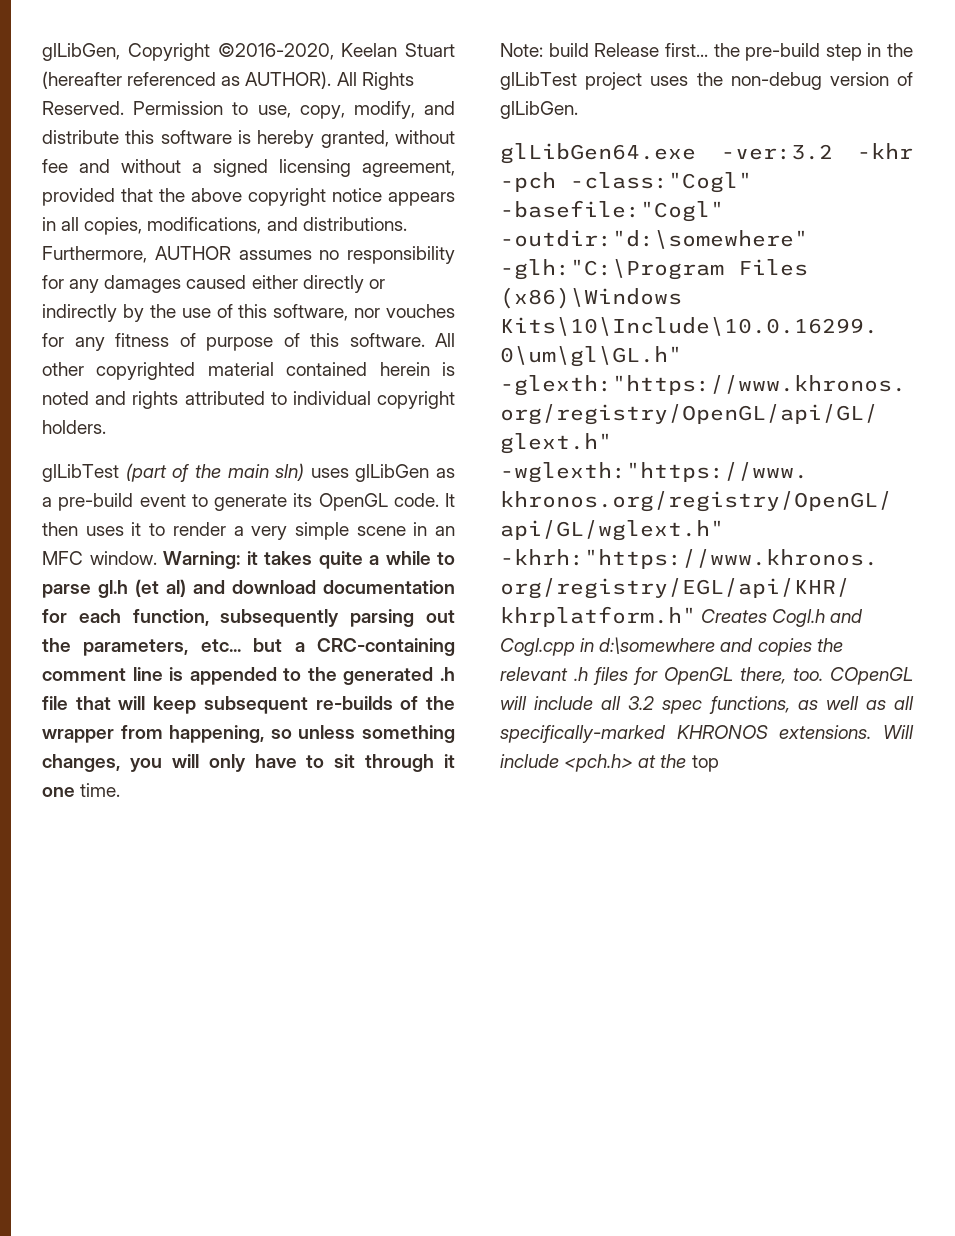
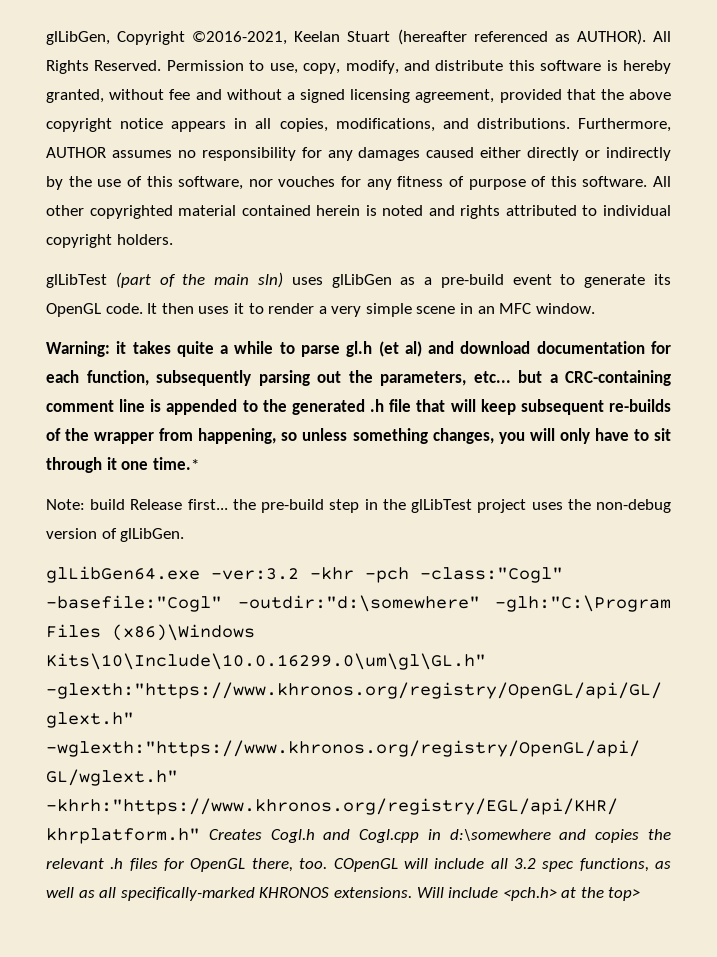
- glLibGen, Copyright ©2016-2020, Keelan Stuart (hereafter referenced as AUTHOR).
+ glLibGen, Copyright ©2016-2021, Keelan Stuart (hereafter referenced as AUTHOR).
- It then uses it to render a very simple scene in an MFC window. Warning:
+ It then uses it to render a very simple scene in an MFC window.
+ Warning:
- it takes quite a while to parse gl.h (et al) and download documentation for each function, subsequently parsing out the parameters, etc... but a CRC-containing comment line is appended to the generated .h file that will keep subsequent re-builds of the wrapper from happening, so unless something changes, you will only have to sit through it one time.
+ it takes quite a while to parse gl.h (et al) and download documentation for each function, subsequently parsing out the parameters, etc... but a CRC-containing comment line is appended to the generated .h file that will keep subsequent re-builds of the wrapper from happening, so unless something changes, you will only have to sit through it one time.*
- Will include <pch.h> at the top
+ Will include <pch.h> at the top>

